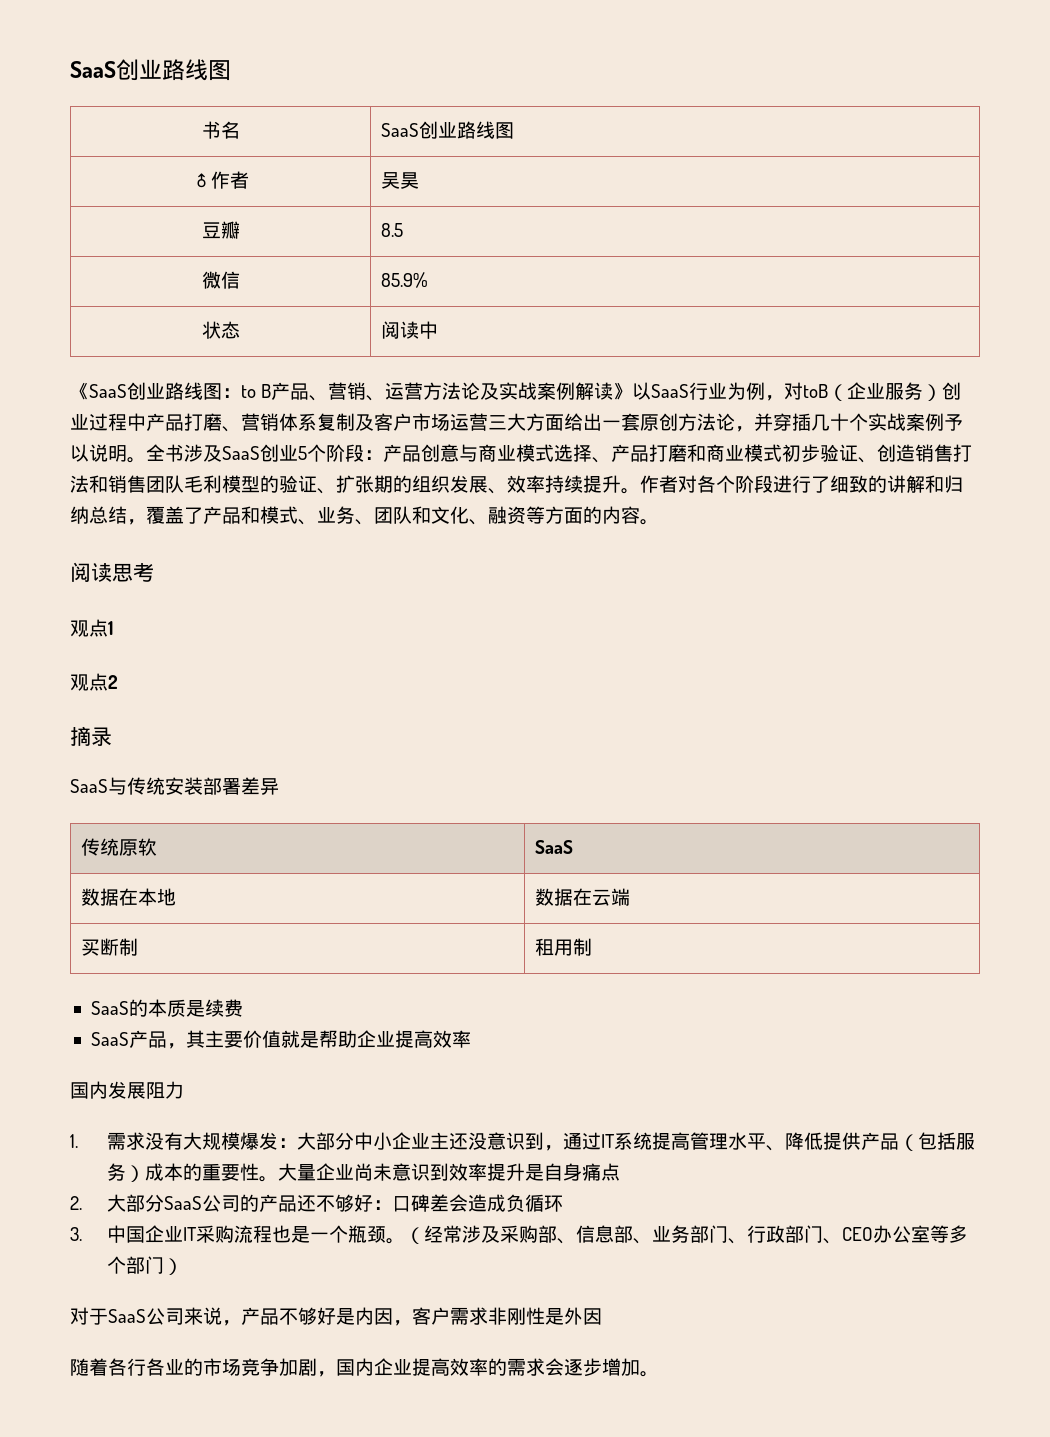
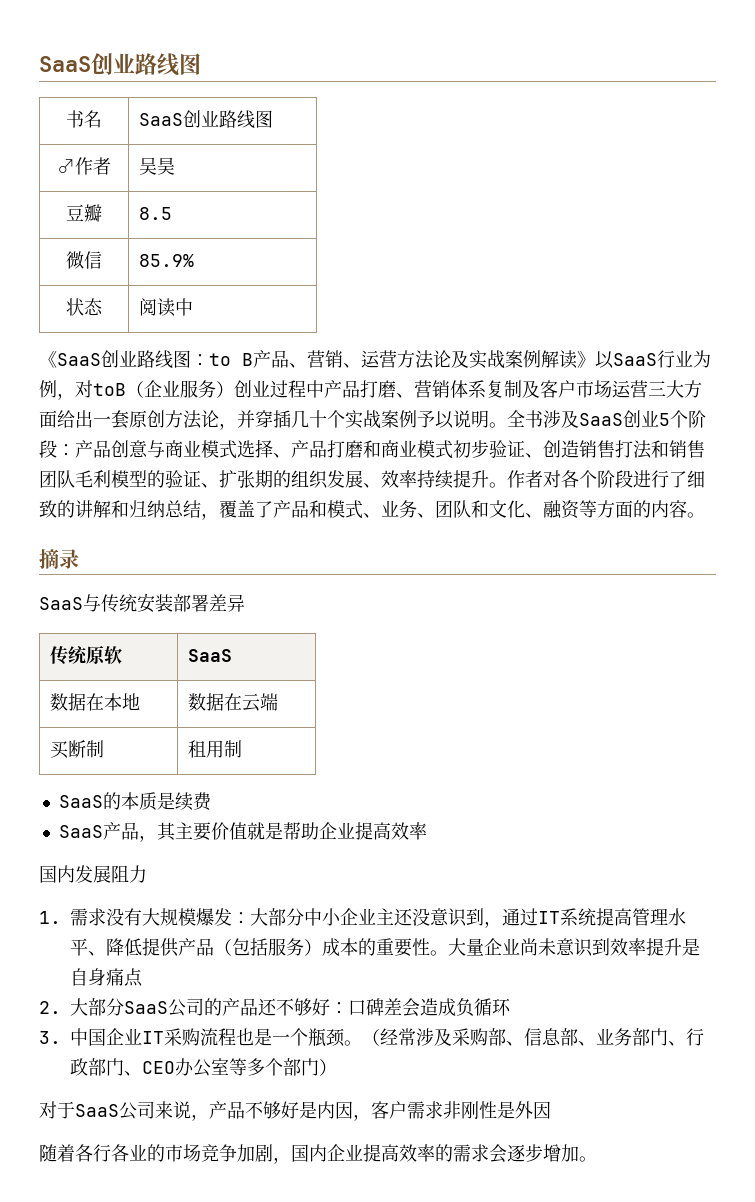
- 阅读思考
- 观点1
- 观点2

